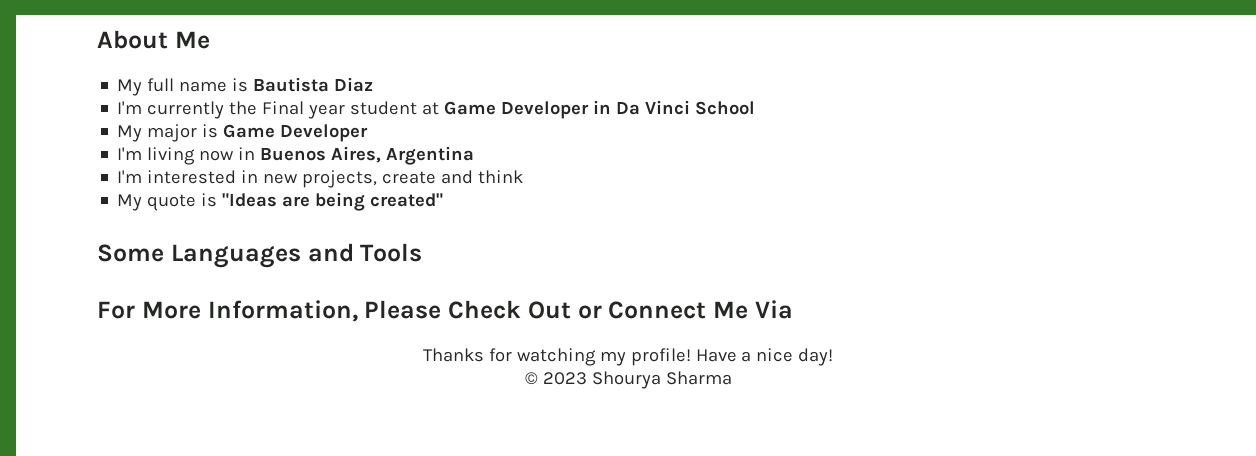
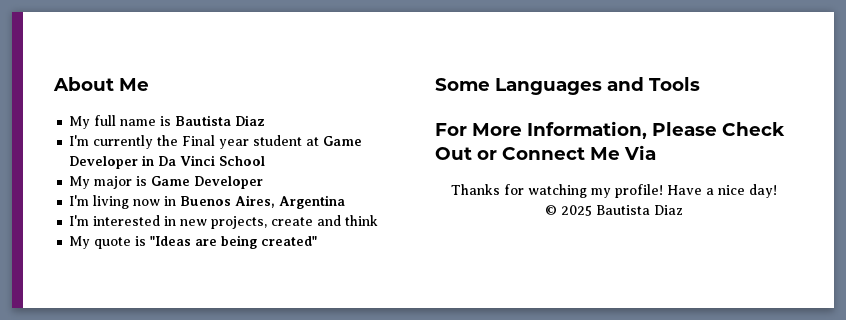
- © 2023 Shourya Sharma
+ © 2025 Bautista Diaz

